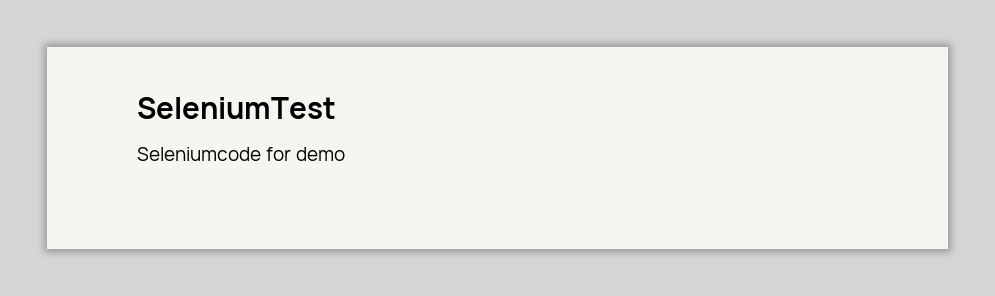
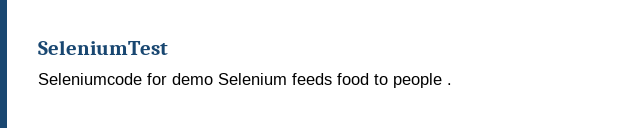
- Seleniumcode for demo
+ Seleniumcode for demo Selenium feeds food to people .

